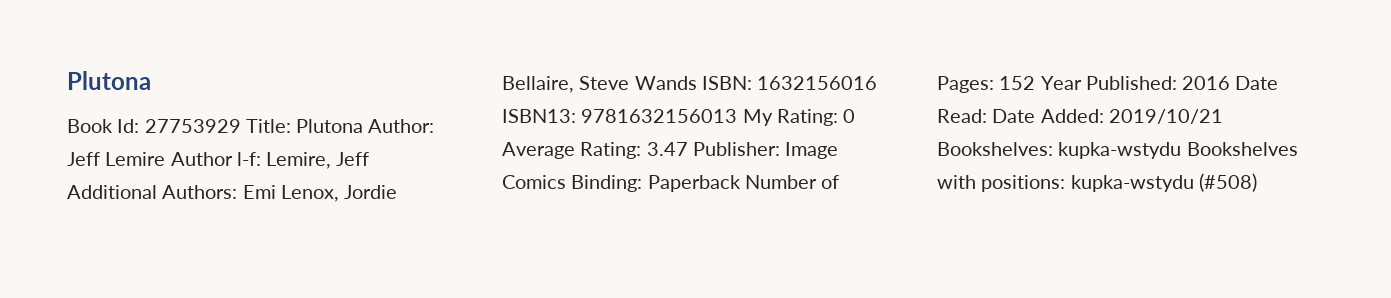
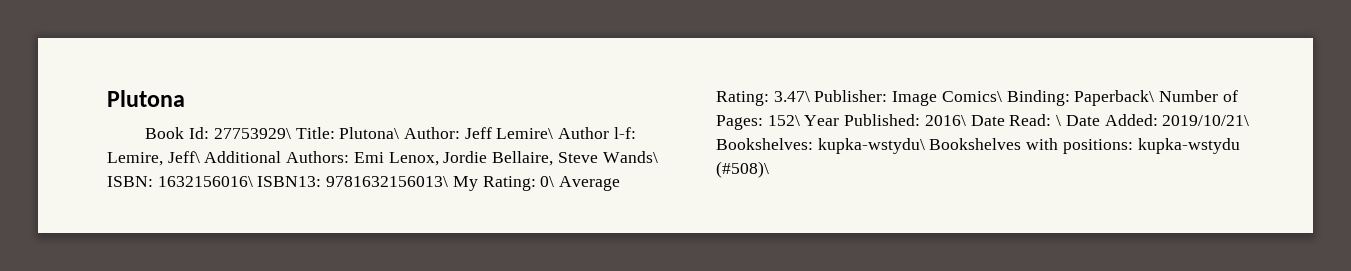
- Book Id: 27753929 Title: Plutona Author: Jeff Lemire Author l-f: Lemire, Jeff Additional Authors: Emi Lenox, Jordie Bellaire, Steve Wands ISBN: 1632156016 ISBN13: 9781632156013 My Rating: 0 Average Rating: 3.47 Publisher: Image Comics Binding: Paperback Number of Pages: 152 Year Published: 2016 Date Read: Date Added: 2019/10/21 Bookshelves: kupka-wstydu Bookshelves with positions: kupka-wstydu (#508)
+ Book Id: 27753929\ Title: Plutona\ Author: Jeff Lemire\ Author l-f: Lemire, Jeff\ Additional Authors: Emi Lenox, Jordie Bellaire, Steve Wands\ ISBN: 1632156016\ ISBN13: 9781632156013\ My Rating: 0\ Average Rating: 3.47\ Publisher: Image Comics\ Binding: Paperback\ Number of Pages: 152\ Year Published: 2016\ Date Read: \ Date Added: 2019/10/21\ Bookshelves: kupka-wstydu\ Bookshelves with positions: kupka-wstydu (#508)\

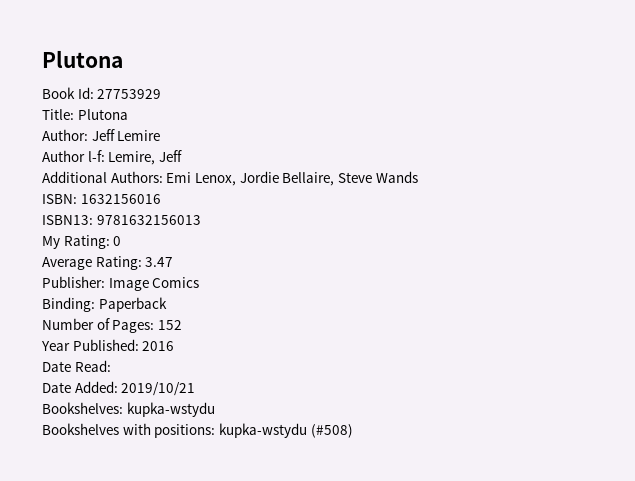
- Book Id: 27753929\ Title: Plutona\ Author: Jeff Lemire\ Author l-f: Lemire, Jeff\ Additional Authors: Emi Lenox, Jordie Bellaire, Steve Wands\ ISBN: 1632156016\ ISBN13: 9781632156013\ My Rating: 0\ Average Rating: 3.47\ Publisher: Image Comics\ Binding: Paperback\ Number of Pages: 152\ Year Published: 2016\ Date Read: \ Date Added: 2019/10/21\ Bookshelves: kupka-wstydu\ Bookshelves with positions: kupka-wstydu (#508)\
+ Book Id: 27753929
+ Title: Plutona
+ Author: Jeff Lemire
+ Author l-f: Lemire, Jeff
+ Additional Authors: Emi Lenox, Jordie Bellaire, Steve Wands
+ ISBN: 1632156016
+ ISBN13: 9781632156013
+ My Rating: 0
+ Average Rating: 3.47
+ Publisher: Image Comics
+ Binding: Paperback
+ Number of Pages: 152
+ Year Published: 2016
+ Date Read:
+ Date Added: 2019/10/21
+ Bookshelves: kupka-wstydu
+ Bookshelves with positions: kupka-wstydu (#508)

